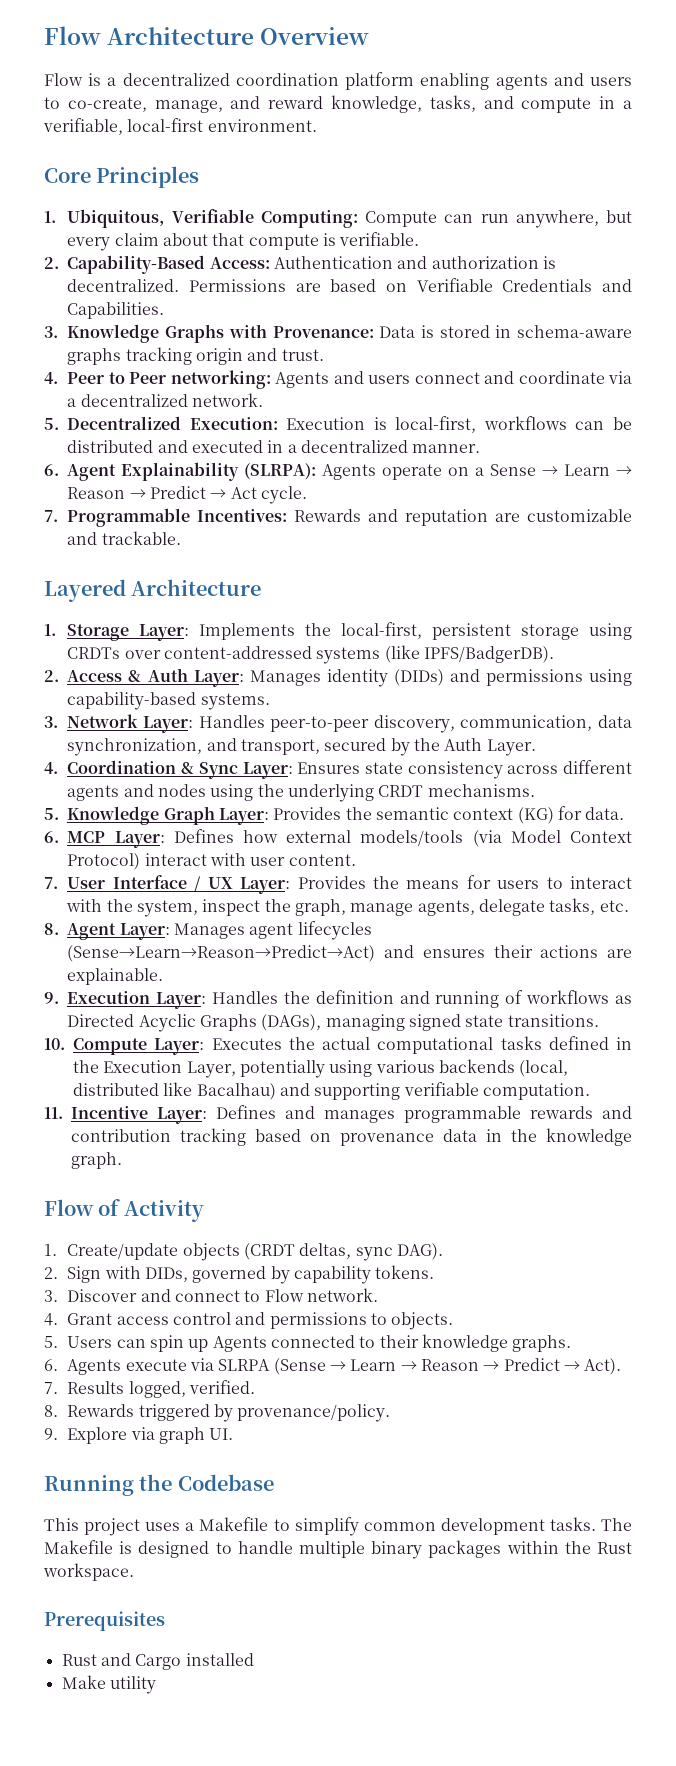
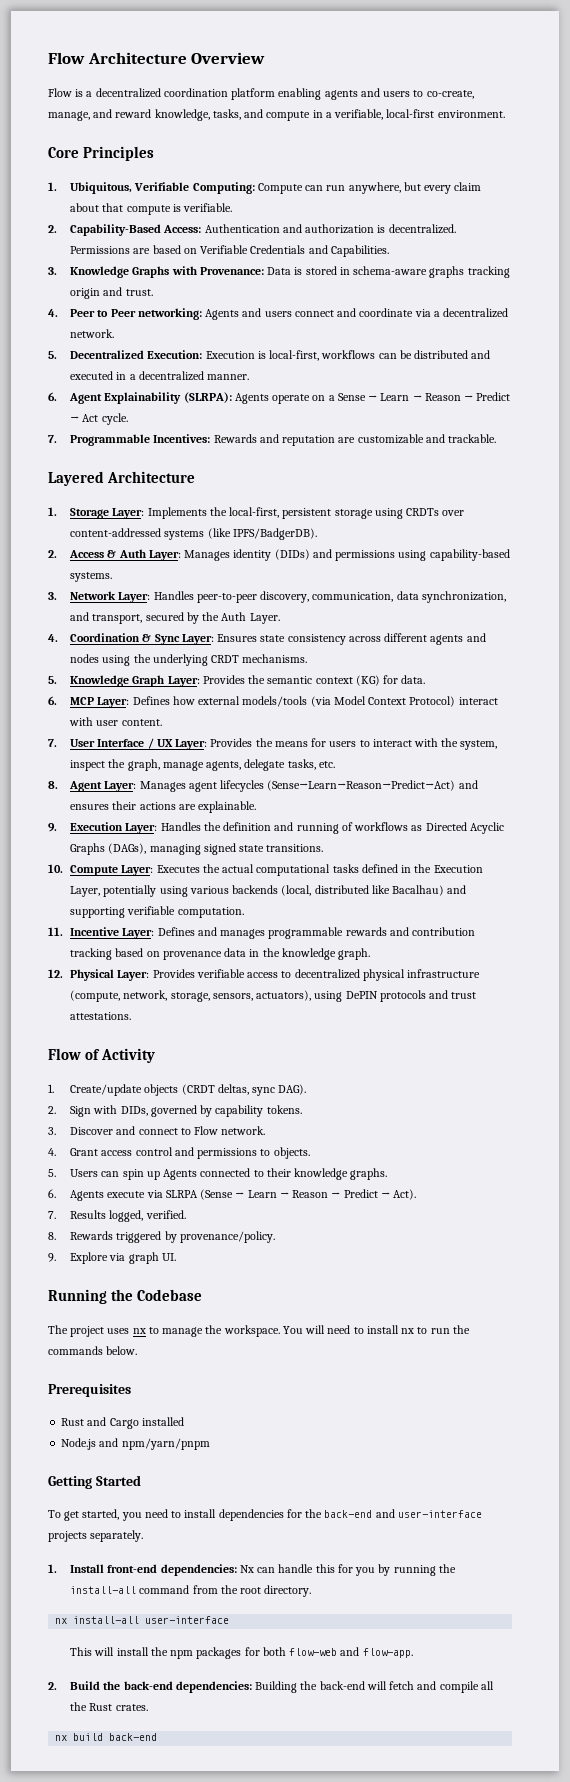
+ 12. Physical Layer: Provides verifiable access to decentralized physical infrastructure (compute, network, storage, sensors, actuators), using DePIN protocols and trust attestations.
- This project uses a Makefile to simplify common development tasks. The Makefile is designed to handle multiple binary packages within the Rust workspace.
+ The project uses nx to manage the workspace. You will need to install nx to run the commands below.
- Make utility
+ Node.js and npm/yarn/pnpm
+ Getting Started
+ To get started, you need to install dependencies for the back-end and user-interface projects separately.
+ 1. Install front-end dependencies: Nx can handle this for you by running the install-all command from the root directory.
+ nx install-all user-interface
+ This will install the npm packages for both flow-web and flow-app.
+ 2. Build the back-end dependencies: Building the back-end will fetch and compile all the Rust crates.
+ nx build back-end

